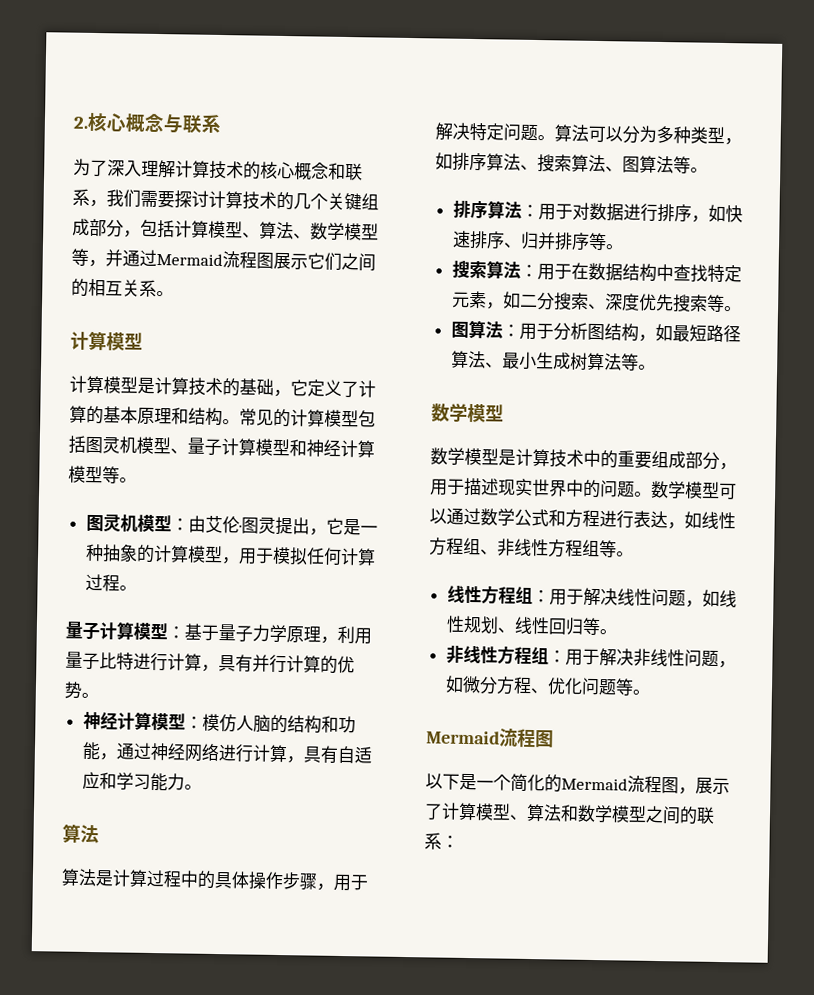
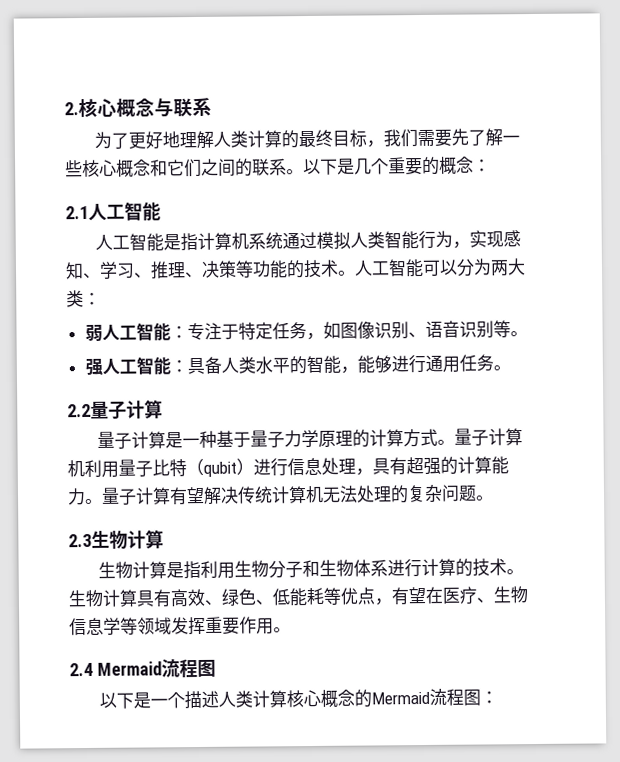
- 为了深入理解计算技术的核心概念和联系，我们需要探讨计算技术的几个关键组成部分，包括计算模型、算法、数学模型等，并通过Mermaid流程图展示它们之间的相互关系。
- 计算模型
- 计算模型是计算技术的基础，它定义了计算的基本原理和结构。常见的计算模型包括图灵机模型、量子计算模型和神经计算模型等。
- 图灵机模型：由艾伦·图灵提出，它是一种抽象的计算模型，用于模拟任何计算过程。
- 量子计算模型：基于量子力学原理，利用量子比特进行计算，具有并行计算的优势。
- 神经计算模型：模仿人脑的结构和功能，通过神经网络进行计算，具有自适应和学习能力。
- 算法
- 算法是计算过程中的具体操作步骤，用于解决特定问题。算法可以分为多种类型，如排序算法、搜索算法、图算法等。
- 排序算法：用于对数据进行排序，如快速排序、归并排序等。
- 搜索算法：用于在数据结构中查找特定元素，如二分搜索、深度优先搜索等。
- 图算法：用于分析图结构，如最短路径算法、最小生成树算法等。
- 数学模型
- 数学模型是计算技术中的重要组成部分，用于描述现实世界中的问题。数学模型可以通过数学公式和方程进行表达，如线性方程组、非线性方程组等。
- 线性方程组：用于解决线性问题，如线性规划、线性回归等。
- 非线性方程组：用于解决非线性问题，如微分方程、优化问题等。
- Mermaid流程图
+ 为了更好地理解人类计算的最终目标，我们需要先了解一些核心概念和它们之间的联系。以下是几个重要的概念：
+ 2.1人工智能
+ 人工智能是指计算机系统通过模拟人类智能行为，实现感知、学习、推理、决策等功能的技术。人工智能可以分为两大类：
+ 弱人工智能：专注于特定任务，如图像识别、语音识别等。
+ 强人工智能：具备人类水平的智能，能够进行通用任务。
+ 2.2量子计算
+ 量子计算是一种基于量子力学原理的计算方式。量子计算机利用量子比特（qubit）进行信息处理，具有超强的计算能力。量子计算有望解决传统计算机无法处理的复杂问题。
+ 2.3生物计算
+ 生物计算是指利用生物分子和生物体系进行计算的技术。生物计算具有高效、绿色、低能耗等优点，有望在医疗、生物信息学等领域发挥重要作用。
+ 2.4 Mermaid流程图
- 以下是一个简化的Mermaid流程图，展示了计算模型、算法和数学模型之间的联系：
+ 以下是一个描述人类计算核心概念的Mermaid流程图：

